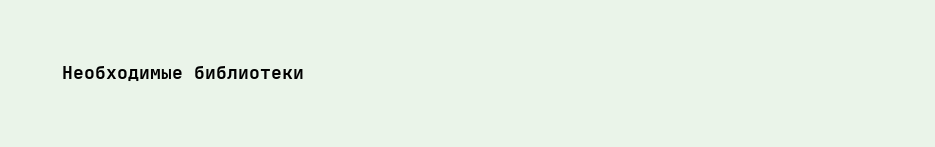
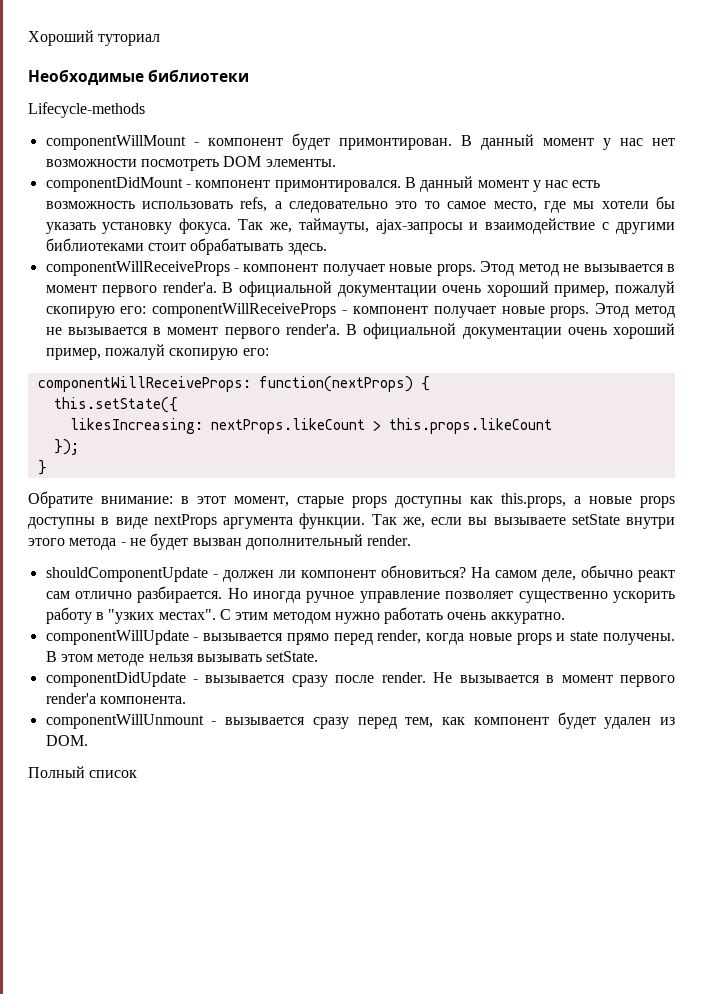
+ Хороший туториал
+ Lifecycle-methods
+ componentWillMount - компонент будет примонтирован. В данный момент у нас нет возможности посмотреть DOM элементы.
+ componentDidMount - компонент примонтировался. В данный момент у нас есть возможность использовать refs, а следовательно это то самое место, где мы хотели бы указать установку фокуса. Так же, таймауты, ajax-запросы и взаимодействие с другими библиотеками стоит обрабатывать здесь.
+ componentWillReceiveProps - компонент получает новые props. Этод метод не вызывается в момент первого render'a. В официальной документации очень хороший пример, пожалуй скопирую его: componentWillReceiveProps - компонент получает новые props. Этод метод не вызывается в момент первого render'a. В официальной документации очень хороший пример, пожалуй скопирую его:
+ componentWillReceiveProps: function(nextProps) {
+ this.setState({
+ likesIncreasing: nextProps.likeCount > this.props.likeCount
+ });
+ }
+ Обратите внимание: в этот момент, старые props доступны как this.props, а новые props доступны в виде nextProps аргумента функции. Так же, если вы вызываете setState внутри этого метода - не будет вызван дополнительный render.
+ shouldComponentUpdate - должен ли компонент обновиться? На самом деле, обычно реакт сам отлично разбирается. Но иногда ручное управление позволяет существенно ускорить работу в "узких местах". С этим методом нужно работать очень аккуратно.
+ componentWillUpdate - вызывается прямо перед render, когда новые props и state получены. В этом методе нельзя вызывать setState.
+ componentDidUpdate - вызывается сразу после render. Не вызывается в момент первого render'а компонента.
+ componentWillUnmount - вызывается сразу перед тем, как компонент будет удален из DOM.
+ Полный список

